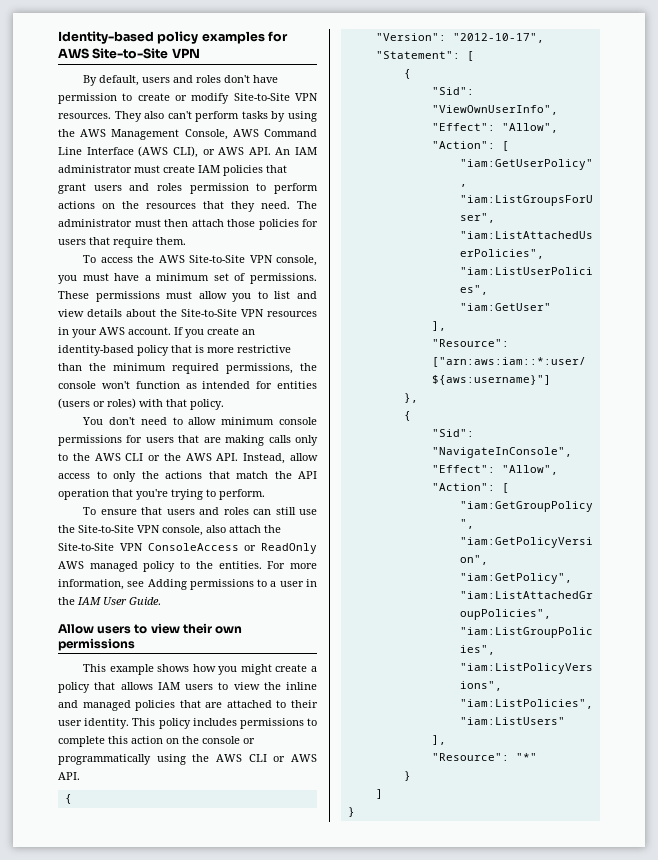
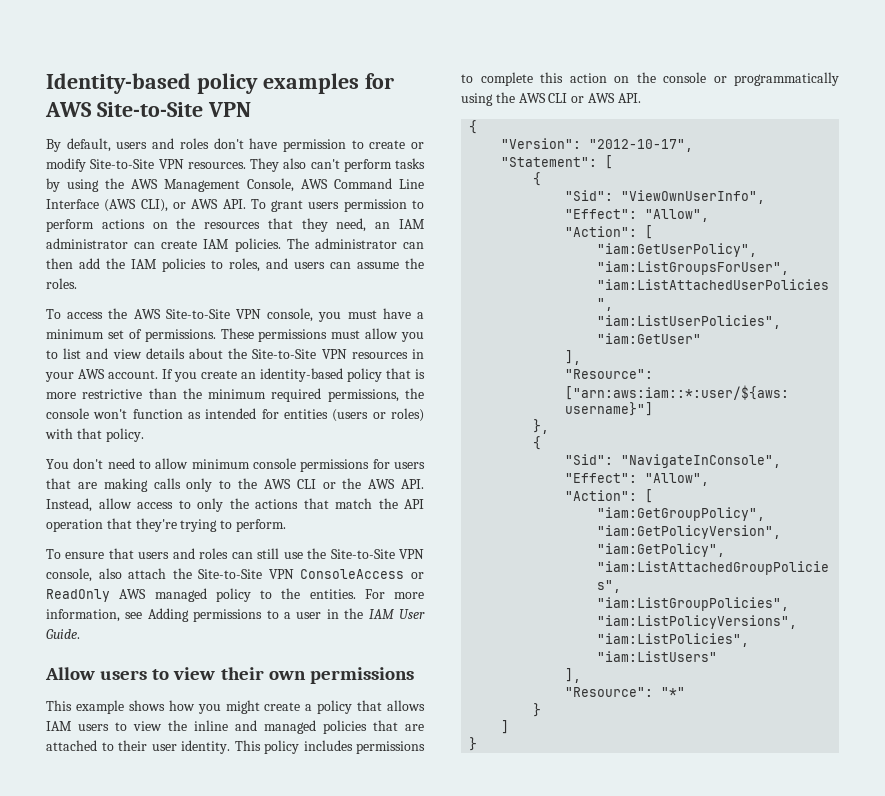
- They also can't perform tasks by using the AWS Management Console, AWS Command Line Interface (AWS CLI), or AWS API. An IAM administrator must create IAM policies that grant users and roles permission to perform actions on the resources that they need. The administrator must then attach those policies for users that require them.
+ They also can't perform tasks by using the AWS Management Console, AWS Command Line Interface (AWS CLI), or AWS API. To grant users permission to perform actions on the resources that they need, an IAM administrator can create IAM policies. The administrator can then add the IAM policies to roles, and users can assume the roles.
- You don't need to allow minimum console permissions for users that are making calls only to the AWS CLI or the AWS API. Instead, allow access to only the actions that match the API operation that you're trying to perform.
+ You don't need to allow minimum console permissions for users that are making calls only to the AWS CLI or the AWS API. Instead, allow access to only the actions that match the API operation that they're trying to perform.

